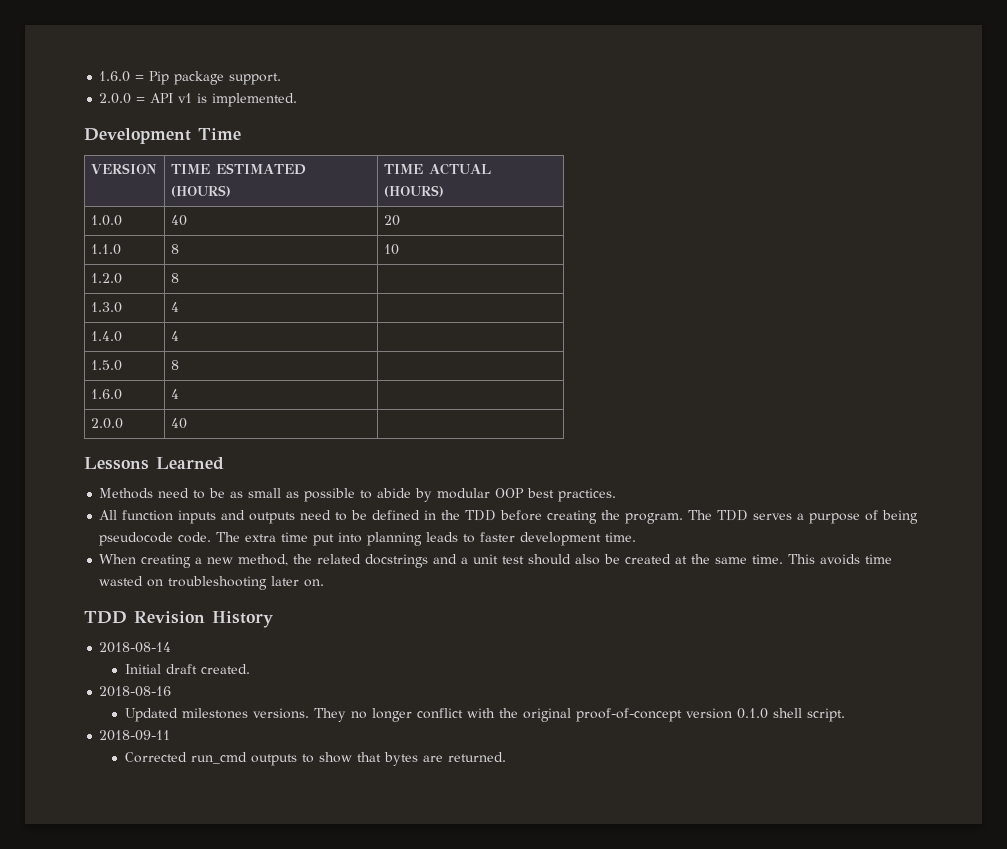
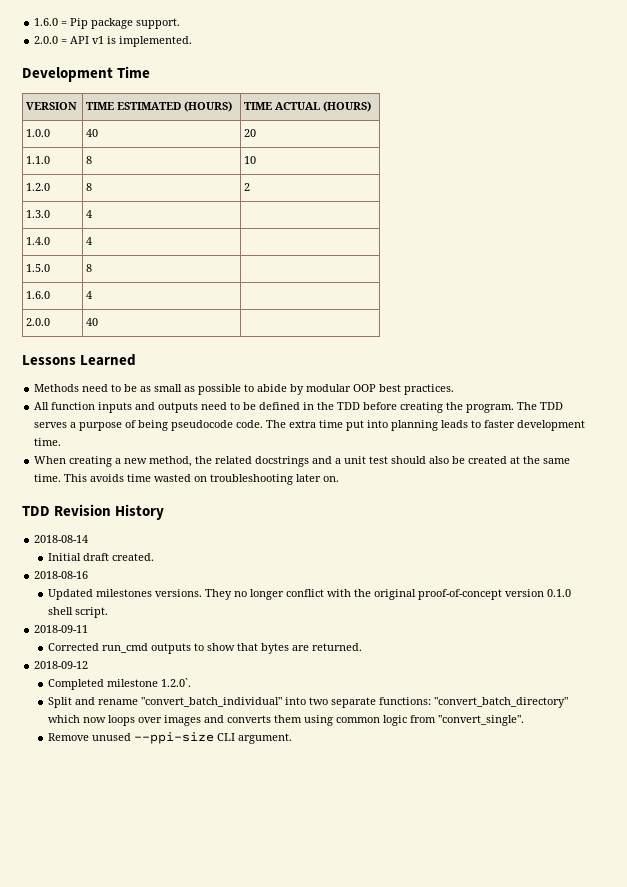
- 1.2.0 | 8 |
+ 1.2.0 | 8 | 2
+ 2018-09-12
+ Completed milestone 1.2.0`.
+ Split and rename "convert_batch_individual" into two separate functions: "convert_batch_directory" which now loops over images and converts them using common logic from "convert_single".
+ Remove unused --ppi-size CLI argument.

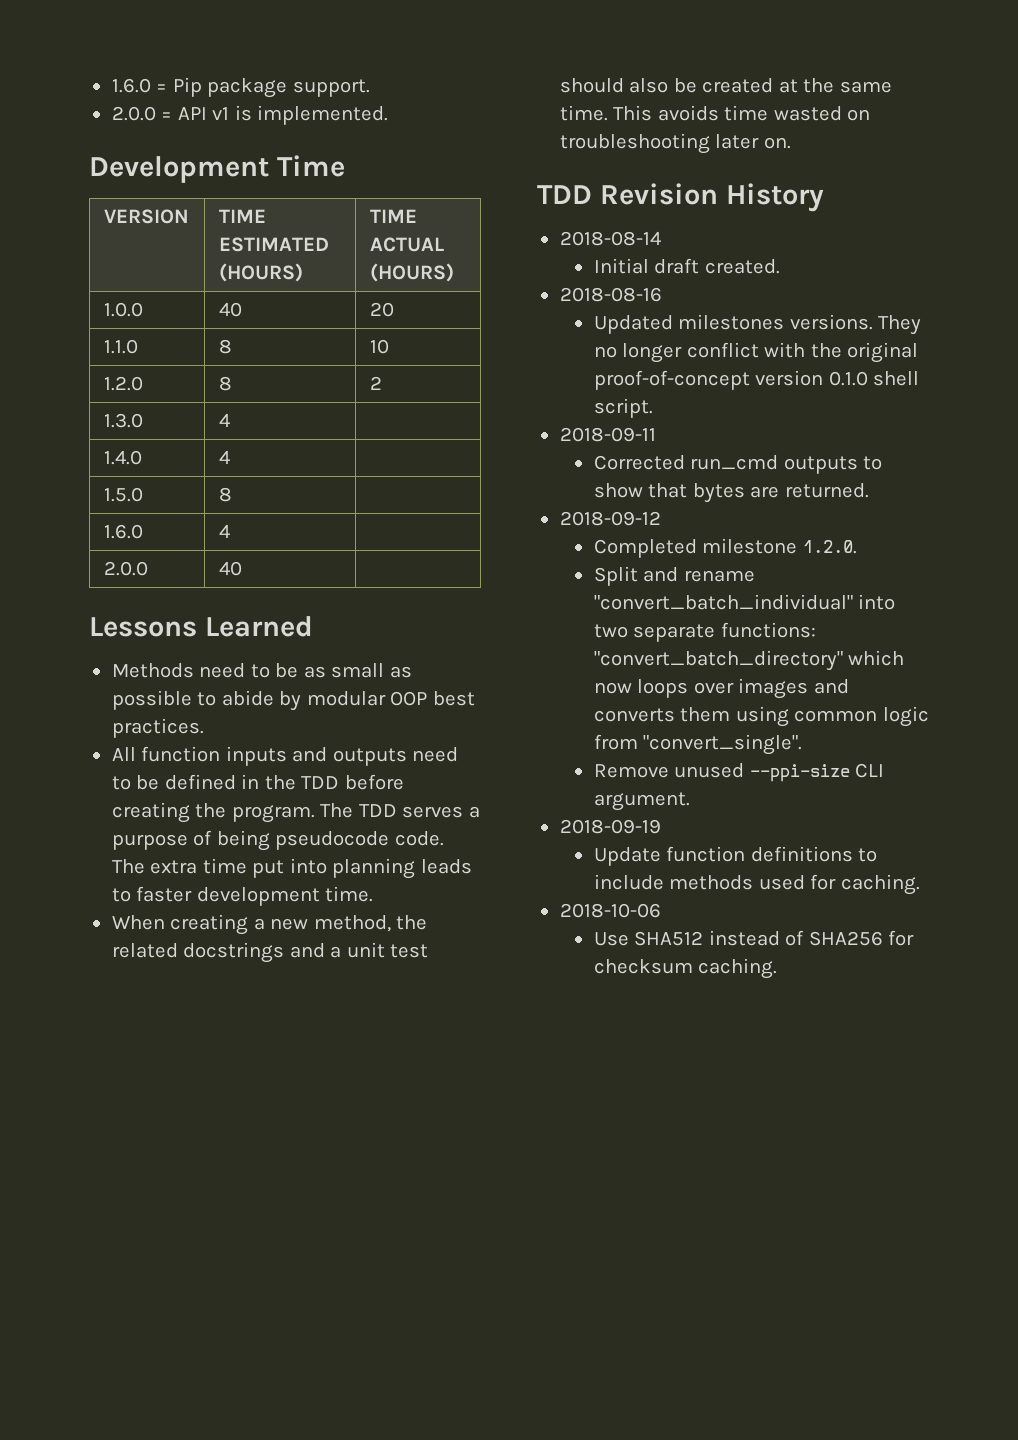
- Completed milestone 1.2.0`.
+ Completed milestone 1.2.0.
+ 2018-09-19
+ Update function definitions to include methods used for caching.
+ 2018-10-06
+ Use SHA512 instead of SHA256 for checksum caching.

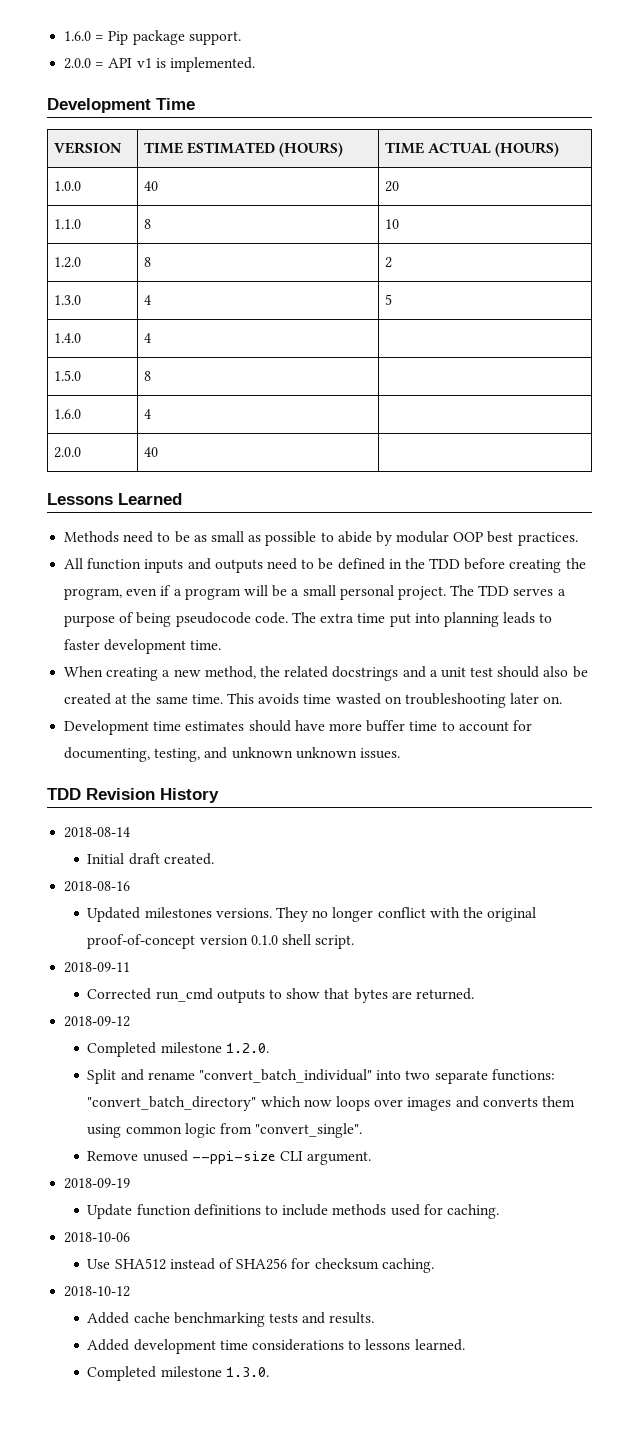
- 1.3.0 | 4 |
+ 1.3.0 | 4 | 5
- All function inputs and outputs need to be defined in the TDD before creating the program.
+ All function inputs and outputs need to be defined in the TDD before creating the program, even if a program will be a small personal project.
+ Development time estimates should have more buffer time to account for documenting, testing, and unknown unknown issues.
+ 2018-10-12
+ Added cache benchmarking tests and results.
+ Added development time considerations to lessons learned.
+ Completed milestone 1.3.0.

